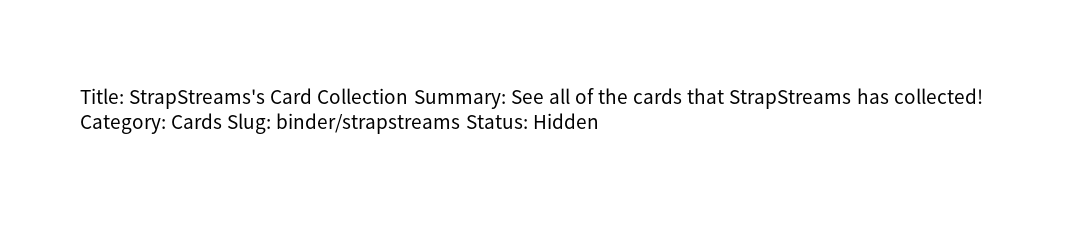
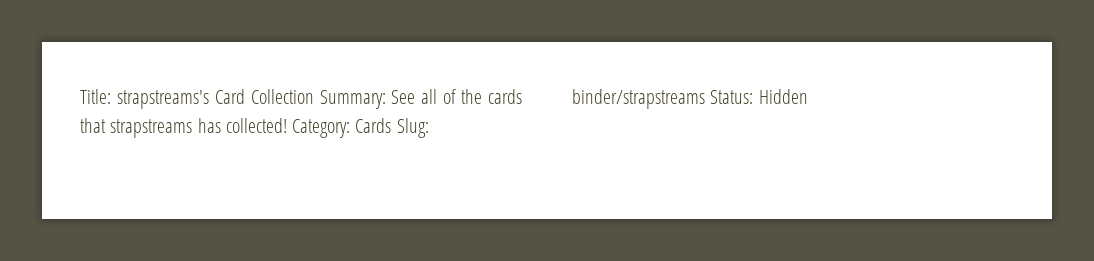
- Title: StrapStreams's Card Collection Summary: See all of the cards that StrapStreams has collected!
+ Title: strapstreams's Card Collection Summary: See all of the cards that strapstreams has collected!

